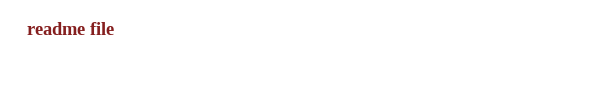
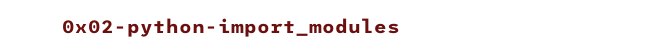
- readme file
+ 0x02-python-import_modules

